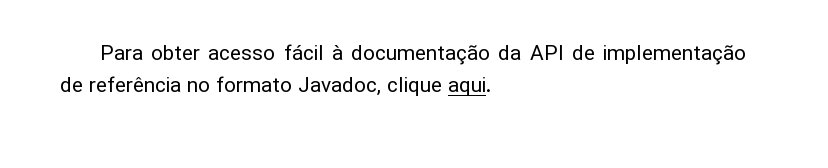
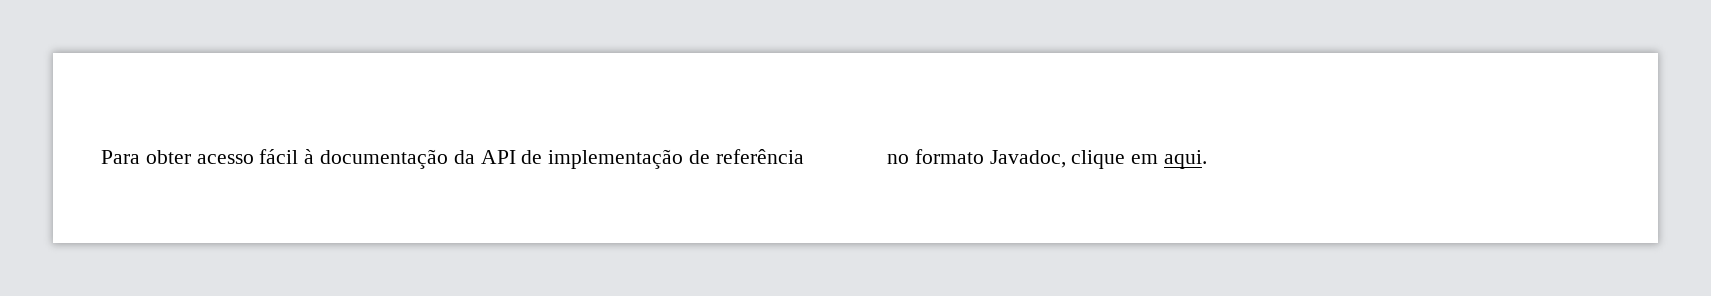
- Para obter acesso fácil à documentação da API de implementação de referência no formato Javadoc, clique aqui.
+ Para obter acesso fácil à documentação da API de implementação de referência no formato Javadoc, clique em aqui.

